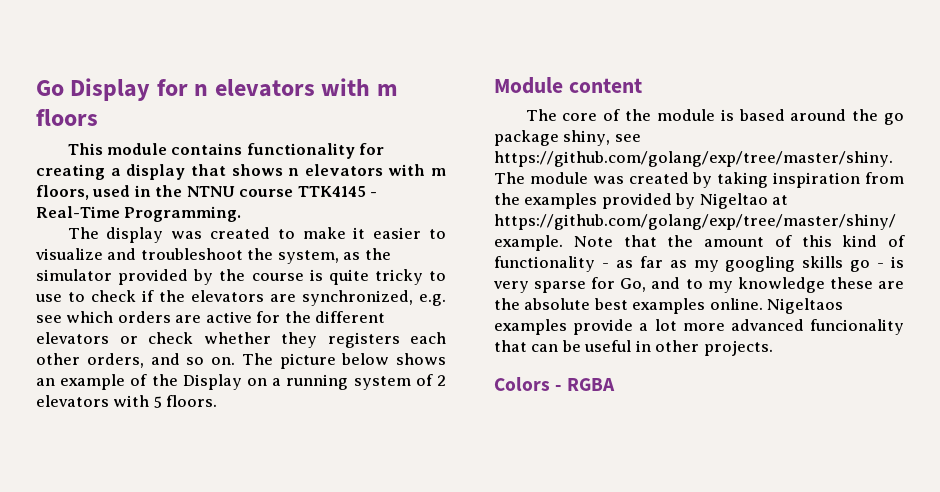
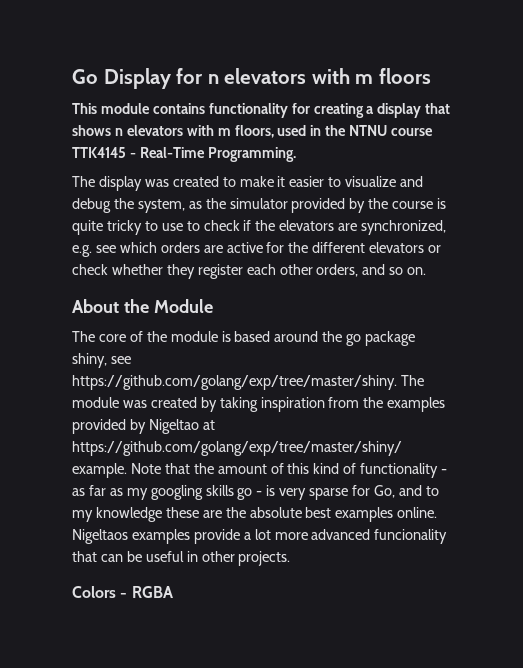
- The display was created to make it easier to visualize and troubleshoot the system, as the simulator provided by the course is quite tricky to use to check if the elevators are synchronized, e.g. see which orders are active for the different elevators or check whether they registers each other orders, and so on. The picture below shows an example of the Display on a running system of 2 elevators with 5 floors.
- Module content
+ The display was created to make it easier to visualize and debug the system, as the simulator provided by the course is quite tricky to use to check if the elevators are synchronized, e.g. see which orders are active for the different elevators or check whether they register each other orders, and so on.
+ About the Module

